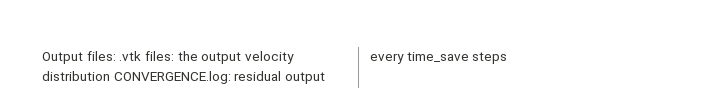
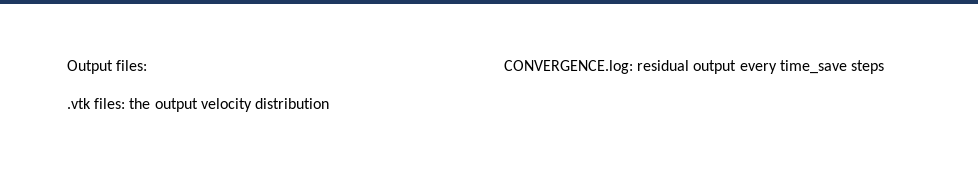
- Output files: .vtk files: the output velocity distribution CONVERGENCE.log: residual output every time_save steps
+ Output files:
+ .vtk files: the output velocity distribution
+ CONVERGENCE.log: residual output every time_save steps

